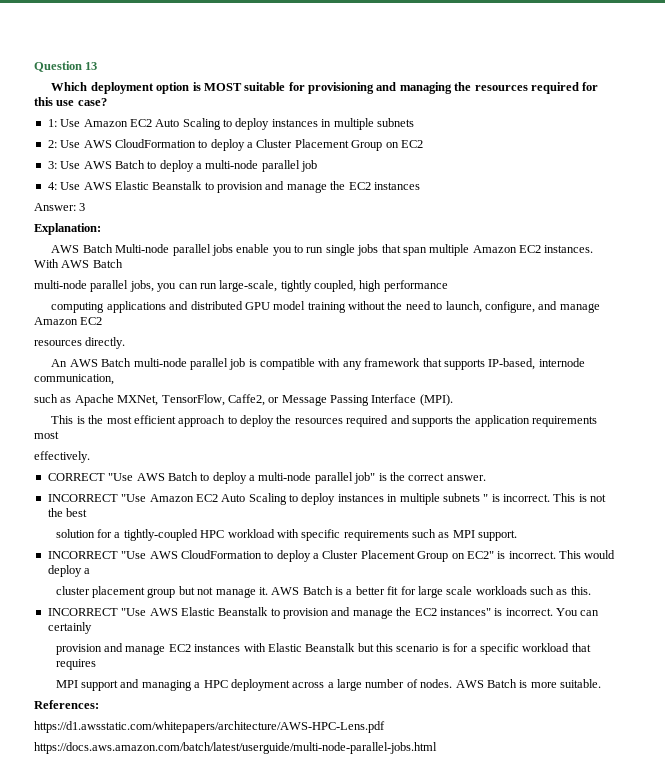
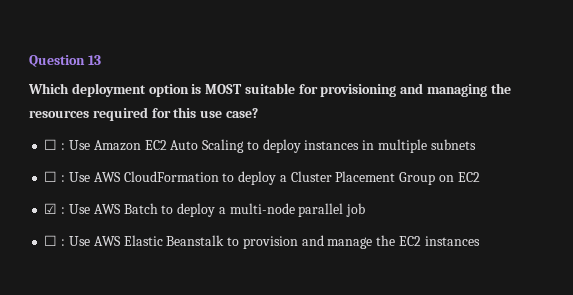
- 1: Use Amazon EC2 Auto Scaling to deploy instances in multiple subnets
+ ☐ : Use Amazon EC2 Auto Scaling to deploy instances in multiple subnets
- 2: Use AWS CloudFormation to deploy a Cluster Placement Group on EC2
+ ☐ : Use AWS CloudFormation to deploy a Cluster Placement Group on EC2
- 3: Use AWS Batch to deploy a multi-node parallel job
+ ☑ : Use AWS Batch to deploy a multi-node parallel job
- 4: Use AWS Elastic Beanstalk to provision and manage the EC2 instances
+ ☐ : Use AWS Elastic Beanstalk to provision and manage the EC2 instances
- Answer: 3
- Explanation:
- AWS Batch Multi-node parallel jobs enable you to run single jobs that span multiple Amazon EC2 instances. With AWS Batch
- multi-node parallel jobs, you can run large-scale, tightly coupled, high performance
- computing applications and distributed GPU model training without the need to launch, configure, and manage Amazon EC2
- resources directly.
- An AWS Batch multi-node parallel job is compatible with any framework that supports IP-based, internode communication,
- such as Apache MXNet, TensorFlow, Caffe2, or Message Passing Interface (MPI).
- This is the most efficient approach to deploy the resources required and supports the application requirements most
- effectively.
- CORRECT "Use AWS Batch to deploy a multi-node parallel job" is the correct answer.
- INCORRECT "Use Amazon EC2 Auto Scaling to deploy instances in multiple subnets " is incorrect. This is not the best
- solution for a tightly-coupled HPC workload with specific requirements such as MPI support.
- INCORRECT "Use AWS CloudFormation to deploy a Cluster Placement Group on EC2" is incorrect. This would deploy a
- cluster placement group but not manage it. AWS Batch is a better fit for large scale workloads such as this.
- INCORRECT "Use AWS Elastic Beanstalk to provision and manage the EC2 instances" is incorrect. You can certainly
- provision and manage EC2 instances with Elastic Beanstalk but this scenario is for a specific workload that requires
- MPI support and managing a HPC deployment across a large number of nodes. AWS Batch is more suitable.
- References:
- https://d1.awsstatic.com/whitepapers/architecture/AWS-HPC-Lens.pdf
- https://docs.aws.amazon.com/batch/latest/userguide/multi-node-parallel-jobs.html

